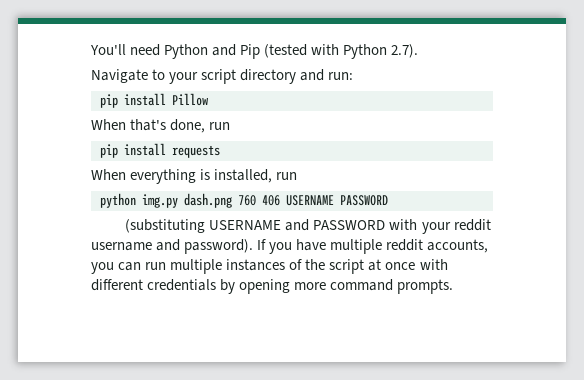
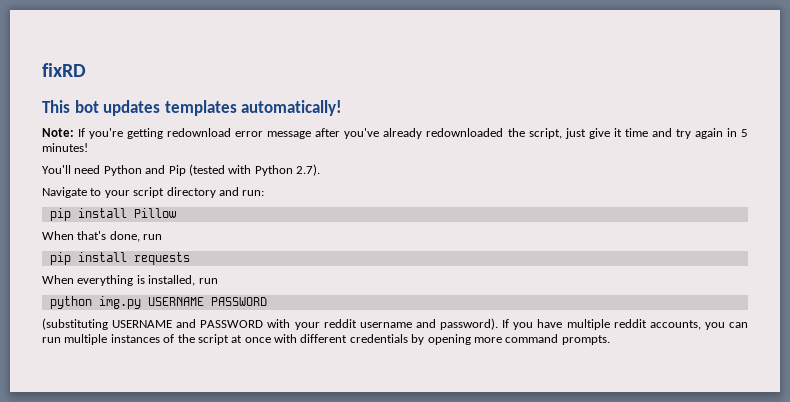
+ fixRD
+ This bot updates templates automatically!
+ Note: If you're getting redownload error message after you've already redownloaded the script, just give it time and try again in 5 minutes!
- python img.py dash.png 760 406 USERNAME PASSWORD
+ python img.py USERNAME PASSWORD

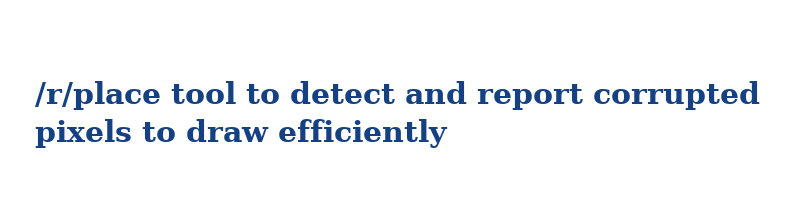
- fixRD
- This bot updates templates automatically!
- Note: If you're getting redownload error message after you've already redownloaded the script, just give it time and try again in 5 minutes!
- You'll need Python and Pip (tested with Python 2.7).
- Navigate to your script directory and run:
- pip install Pillow
- When that's done, run
- pip install requests
- When everything is installed, run
- python img.py USERNAME PASSWORD
- (substituting USERNAME and PASSWORD with your reddit username and password). If you have multiple reddit accounts, you can run multiple instances of the script at once with different credentials by opening more command prompts.
+ /r/place tool to detect and report corrupted pixels to draw efficiently

